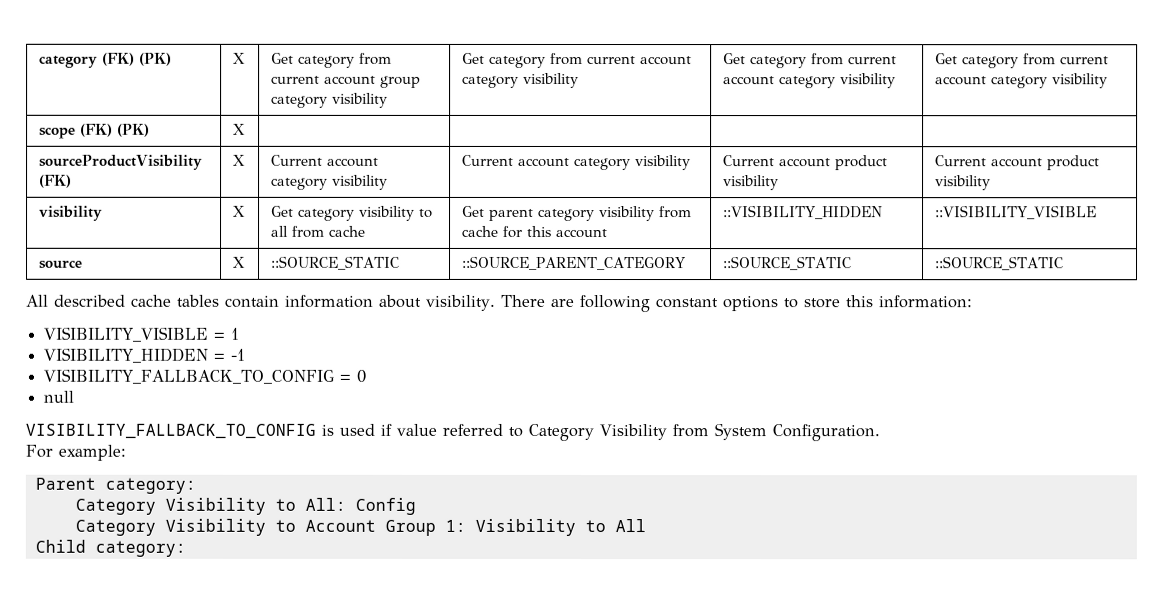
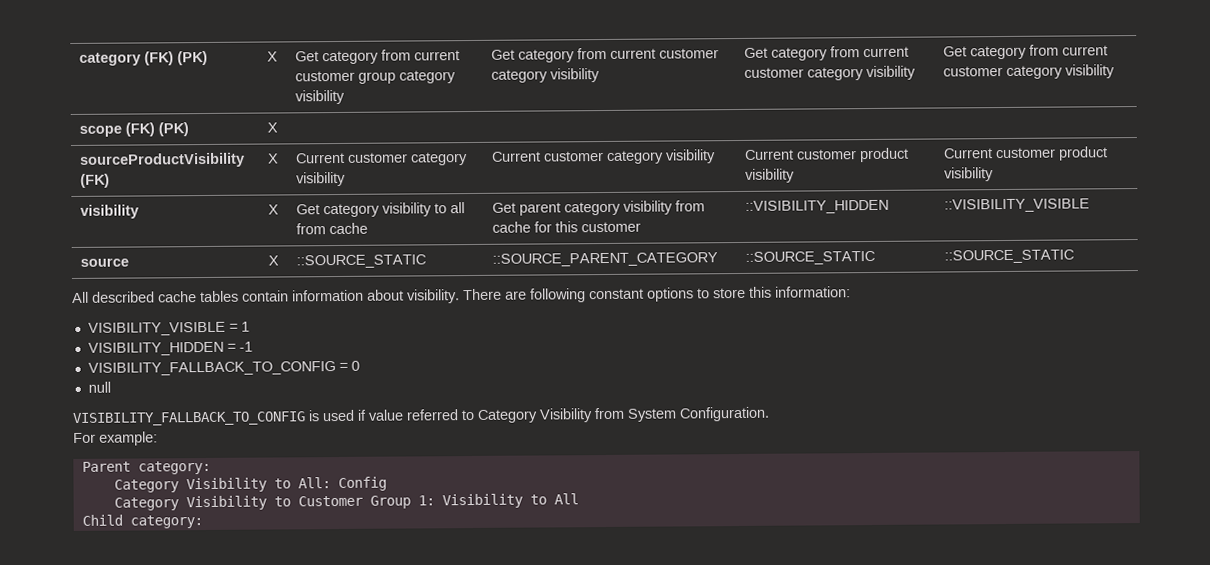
- category (FK) (PK) | X | Get category from current account group category visibility | Get category from current account category visibility | Get category from current account category visibility | Get category from current account category visibility
+ category (FK) (PK) | X | Get category from current customer group category visibility | Get category from current customer category visibility | Get category from current customer category visibility | Get category from current customer category visibility
- sourceProductVisibility (FK) | X | Current account category visibility | Current account category visibility | Current account product visibility | Current account product visibility
+ sourceProductVisibility (FK) | X | Current customer category visibility | Current customer category visibility | Current customer product visibility | Current customer product visibility
- visibility | X | Get category visibility to all from cache | Get parent category visibility from cache for this account | ::VISIBILITY_HIDDEN | ::VISIBILITY_VISIBLE
+ visibility | X | Get category visibility to all from cache | Get parent category visibility from cache for this customer | ::VISIBILITY_HIDDEN | ::VISIBILITY_VISIBLE
- Category Visibility to Account Group 1: Visibility to All
+ Category Visibility to Customer Group 1: Visibility to All

